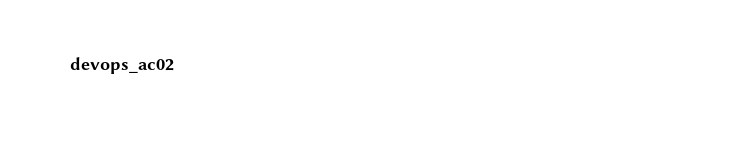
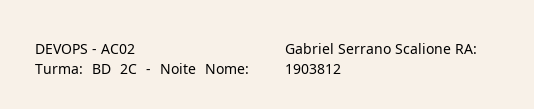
- devops_ac02
+ DEVOPS - AC02
+ Turma: BD 2C - Noite Nome: Gabriel Serrano Scalione RA: 1903812

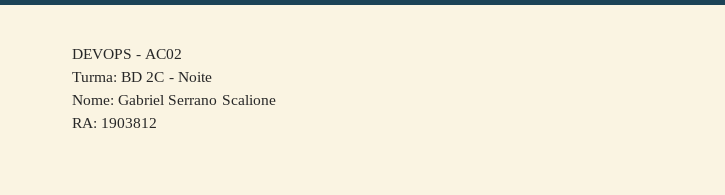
- Turma: BD 2C - Noite Nome: Gabriel Serrano Scalione RA: 1903812
+ Turma: BD 2C - Noite
+ Nome: Gabriel Serrano Scalione
+ RA: 1903812

